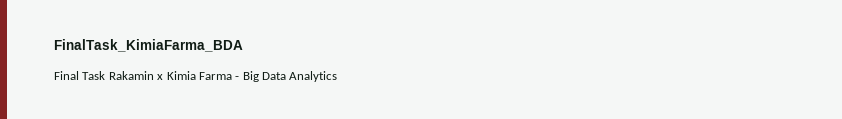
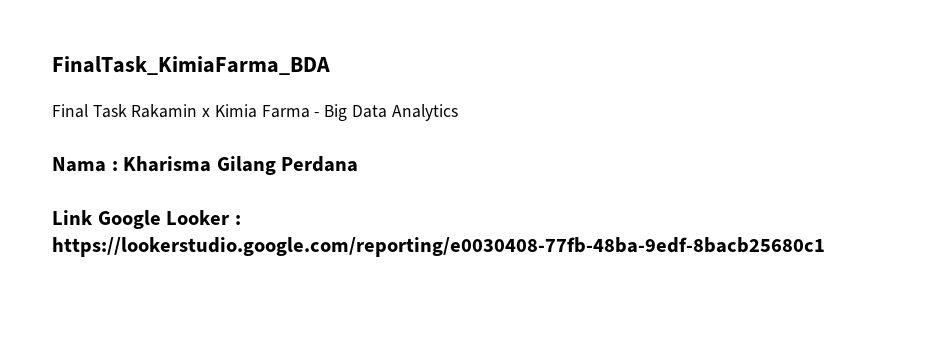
+ Nama : Kharisma Gilang Perdana
+ Link Google Looker : https://lookerstudio.google.com/reporting/e0030408-77fb-48ba-9edf-8bacb25680c1

